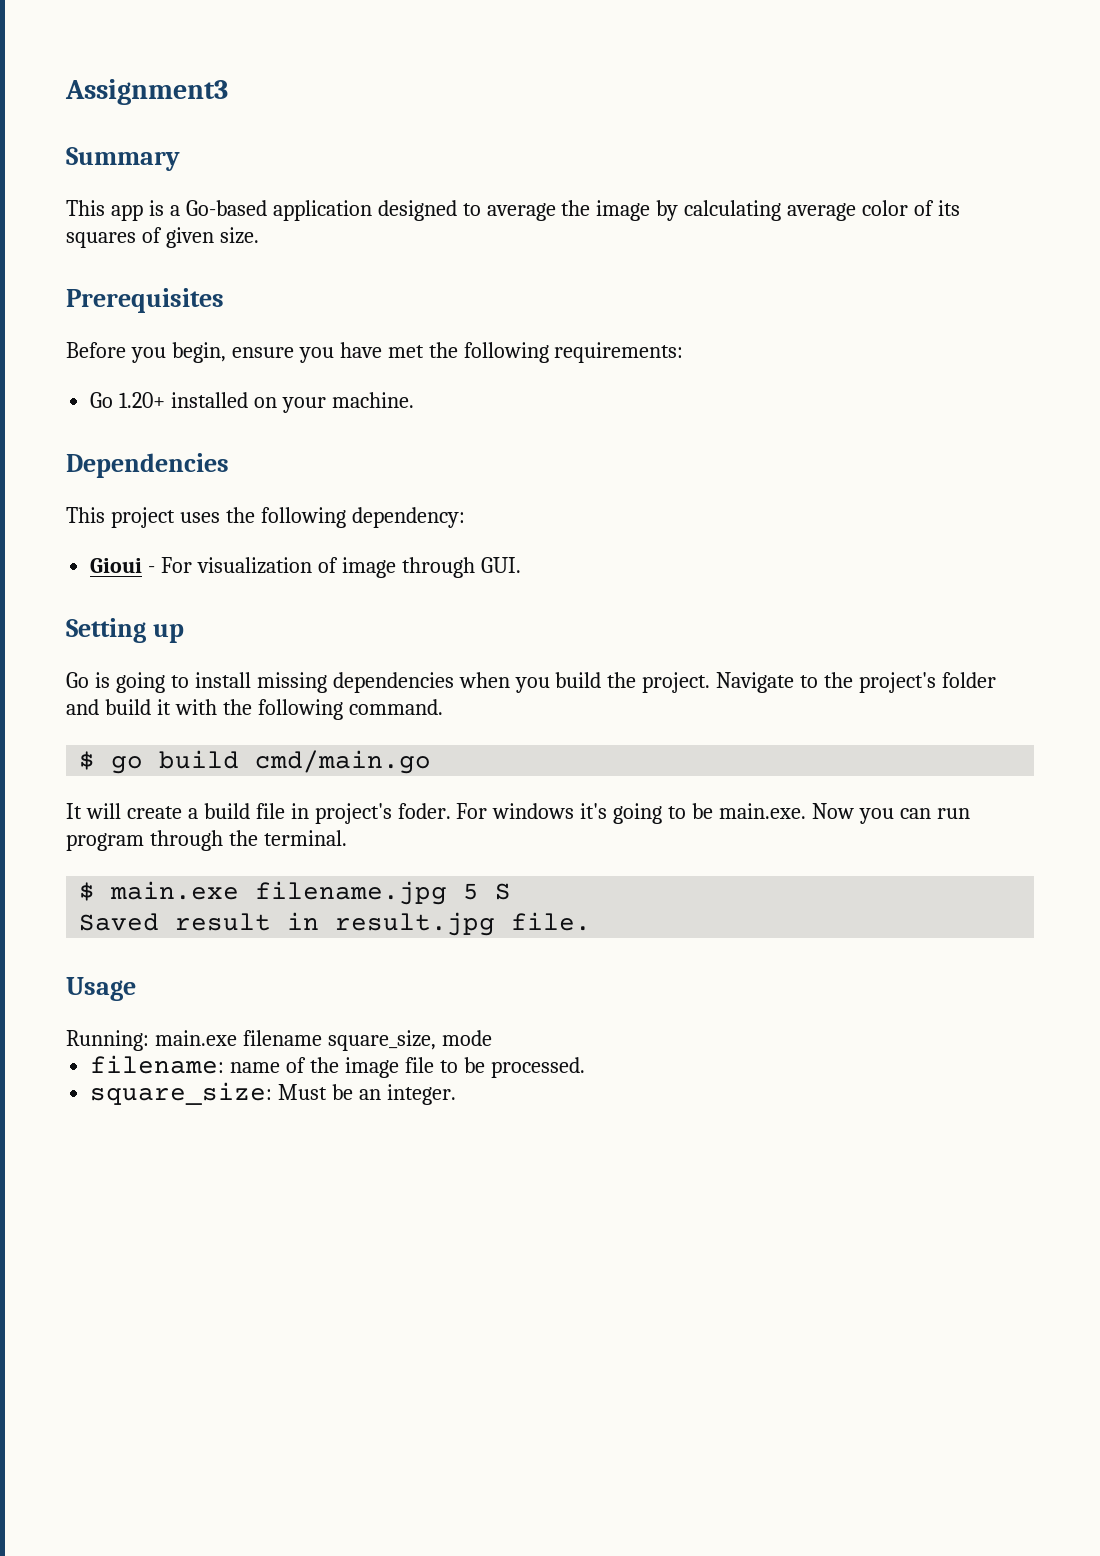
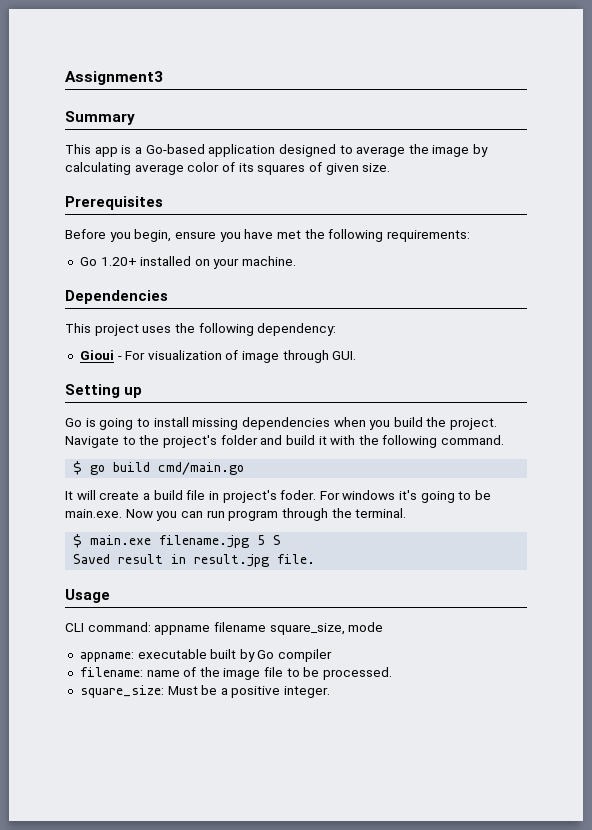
- Running: main.exe filename square_size, mode
+ CLI command: appname filename square_size, mode
+ appname: executable built by Go compiler
- square_size: Must be an integer.
+ square_size: Must be a positive integer.

